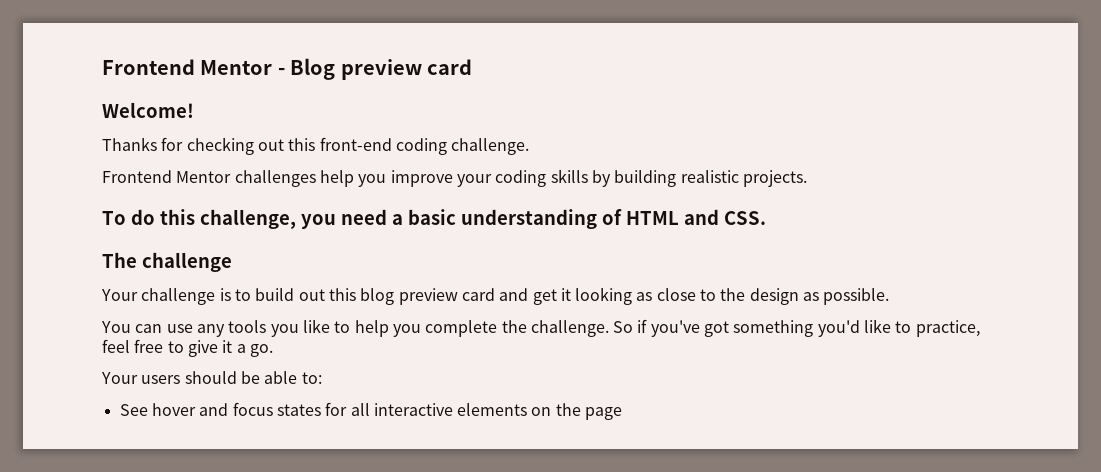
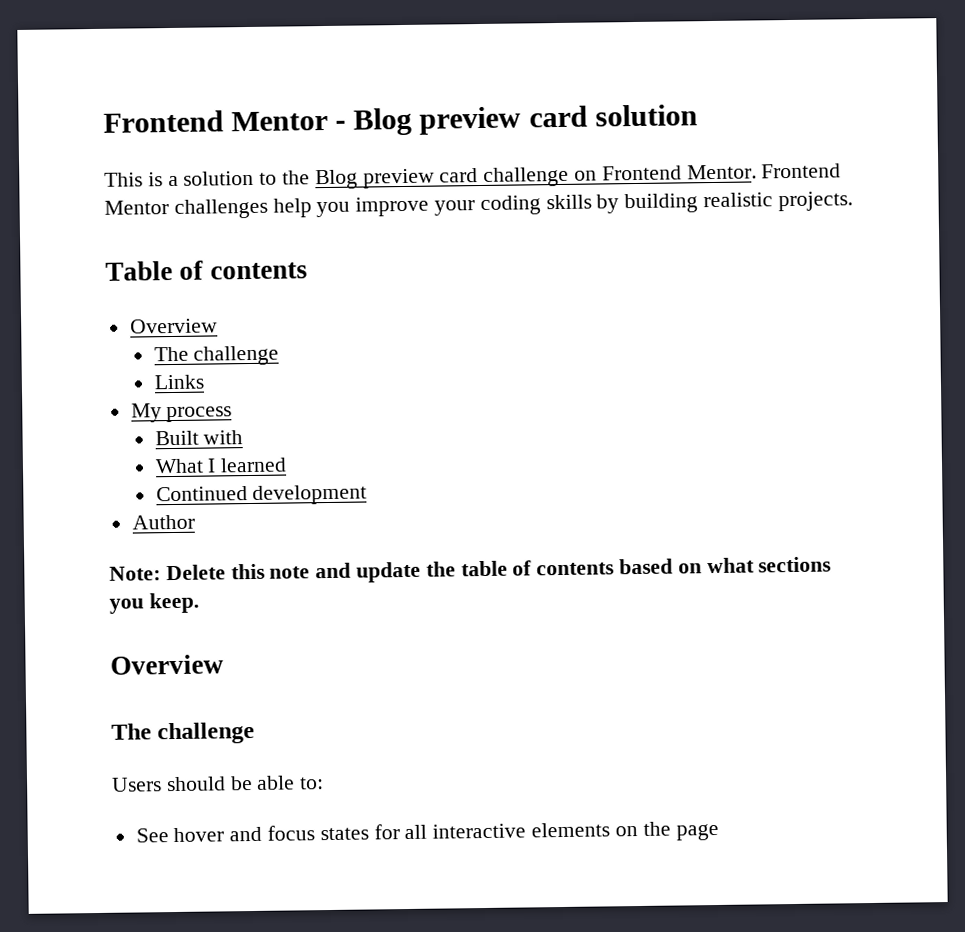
- Frontend Mentor - Blog preview card
- Welcome!
- Thanks for checking out this front-end coding challenge.
- Frontend Mentor challenges help you improve your coding skills by building realistic projects.
+ Frontend Mentor - Blog preview card solution
+ This is a solution to the Blog preview card challenge on Frontend Mentor. Frontend Mentor challenges help you improve your coding skills by building realistic projects.
- To do this challenge, you need a basic understanding of HTML and CSS.
+ Table of contents
+ Overview
  The challenge
- Your challenge is to build out this blog preview card and get it looking as close to the design as possible.
- You can use any tools you like to help you complete the challenge. So if you've got something you'd like to practice, feel free to give it a go.
- Your users should be able to:
+ Links
+ My process
+ Built with
+ What I learned
+ Continued development
+ Author
+ Note: Delete this note and update the table of contents based on what sections you keep.
+ Overview
+ The challenge
+ Users should be able to:

